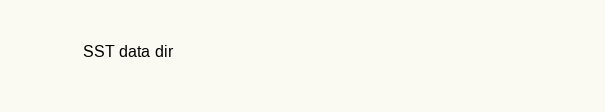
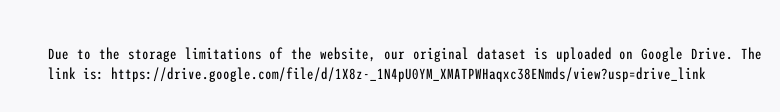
- SST data dir
+ Due to the storage limitations of the website, our original dataset is uploaded on Google Drive. The link is: https://drive.google.com/file/d/1X8z-_1N4pU0YM_XMATPWHaqxc38ENmds/view?usp=drive_link

